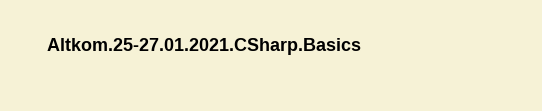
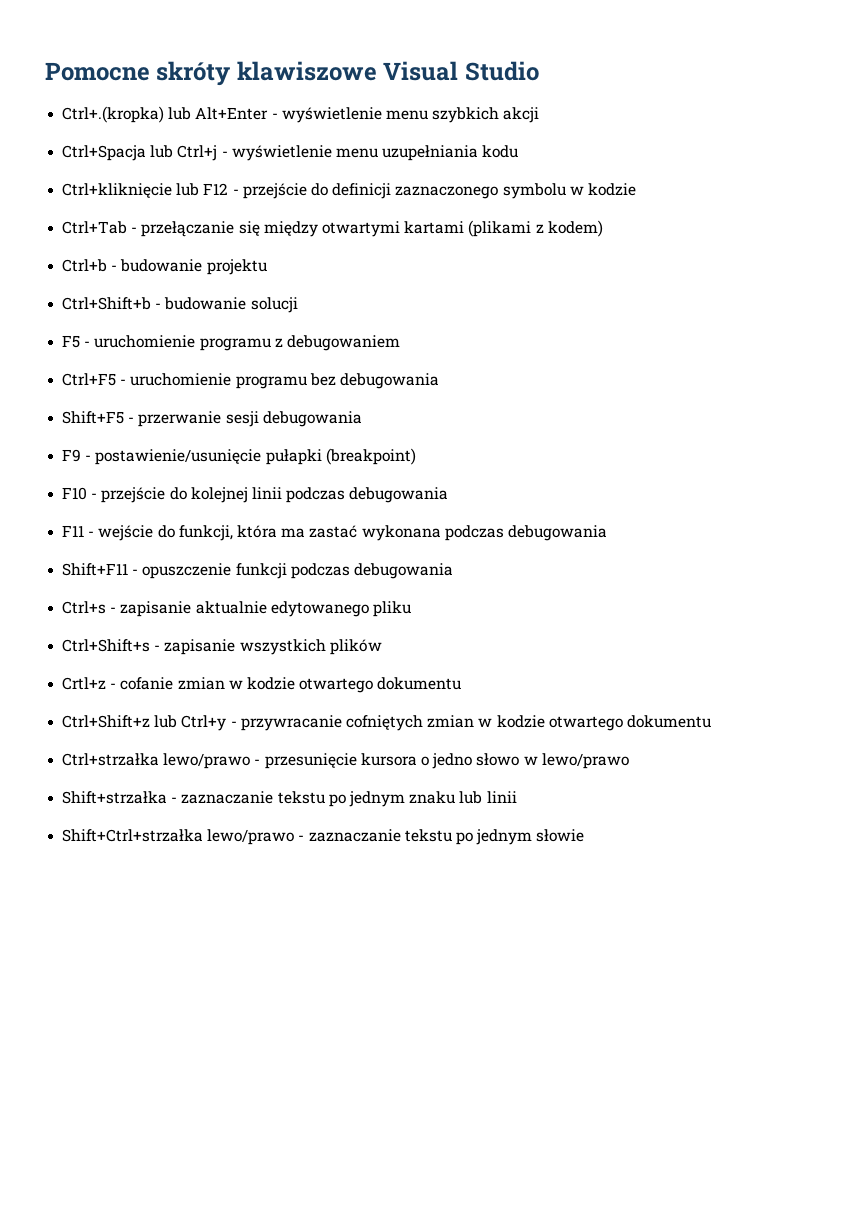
- Altkom.25-27.01.2021.CSharp.Basics
+ Pomocne skróty klawiszowe Visual Studio
+ Ctrl+.(kropka) lub Alt+Enter - wyświetlenie menu szybkich akcji
+ Ctrl+Spacja lub Ctrl+j - wyświetlenie menu uzupełniania kodu
+ Ctrl+kliknięcie lub F12 - przejście do definicji zaznaczonego symbolu w kodzie
+ Ctrl+Tab - przełączanie się między otwartymi kartami (plikami z kodem)
+ Ctrl+b - budowanie projektu
+ Ctrl+Shift+b - budowanie solucji
+ F5 - uruchomienie programu z debugowaniem
+ Ctrl+F5 - uruchomienie programu bez debugowania
+ Shift+F5 - przerwanie sesji debugowania
+ F9 - postawienie/usunięcie pułapki (breakpoint)
+ F10 - przejście do kolejnej linii podczas debugowania
+ F11 - wejście do funkcji, która ma zastać wykonana podczas debugowania
+ Shift+F11 - opuszczenie funkcji podczas debugowania
+ Ctrl+s - zapisanie aktualnie edytowanego pliku
+ Ctrl+Shift+s - zapisanie wszystkich plików
+ Crtl+z - cofanie zmian w kodzie otwartego dokumentu
+ Ctrl+Shift+z lub Ctrl+y - przywracanie cofniętych zmian w kodzie otwartego dokumentu
+ Ctrl+strzałka lewo/prawo - przesunięcie kursora o jedno słowo w lewo/prawo
+ Shift+strzałka - zaznaczanie tekstu po jednym znaku lub linii
+ Shift+Ctrl+strzałka lewo/prawo - zaznaczanie tekstu po jednym słowie

